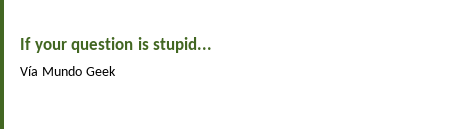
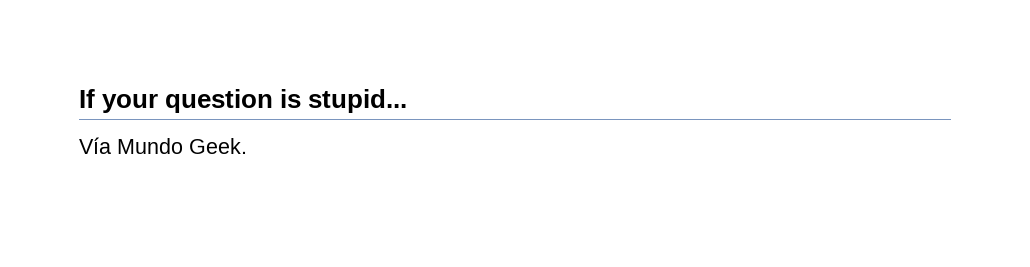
- Vía Mundo Geek
+ Vía Mundo Geek.

